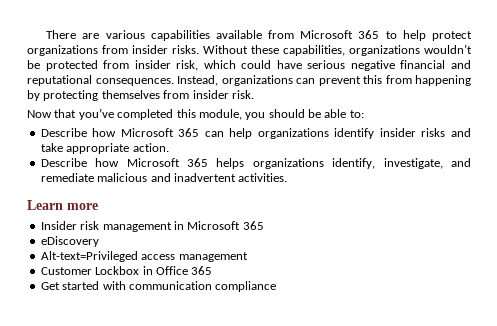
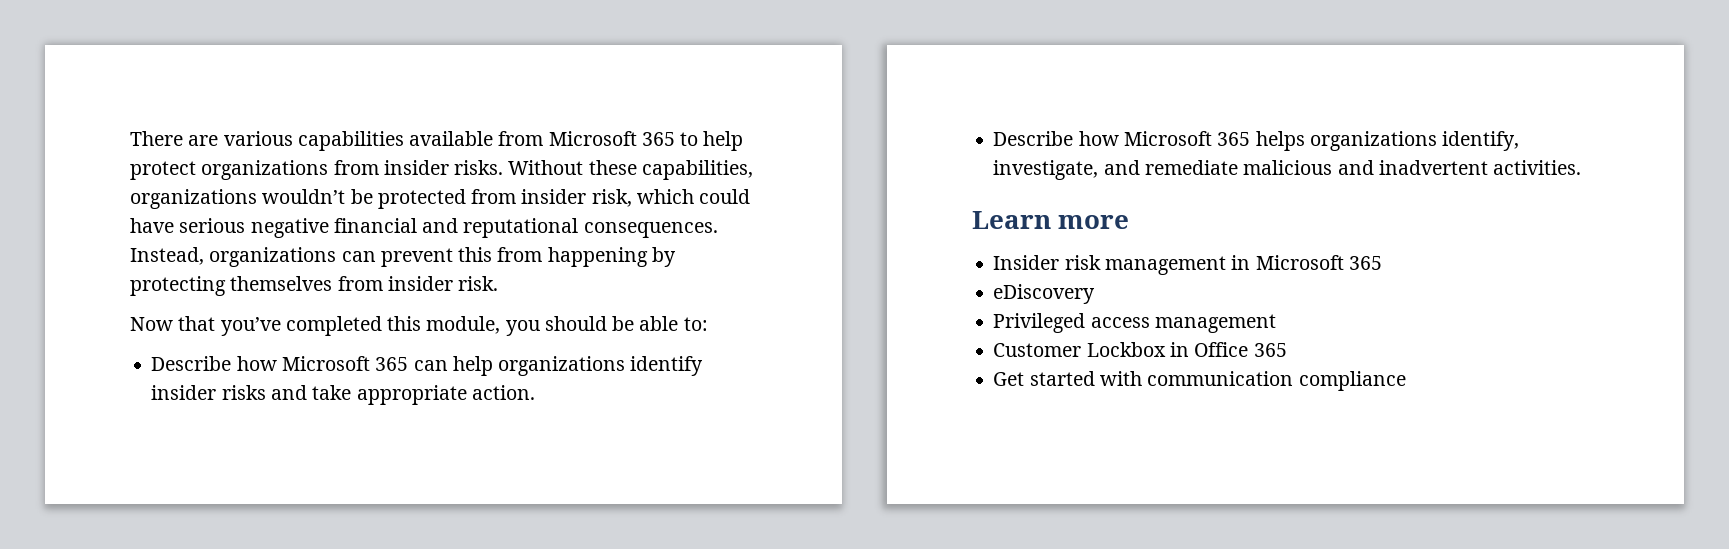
- Alt-text=Privileged access management
+ Privileged access management

